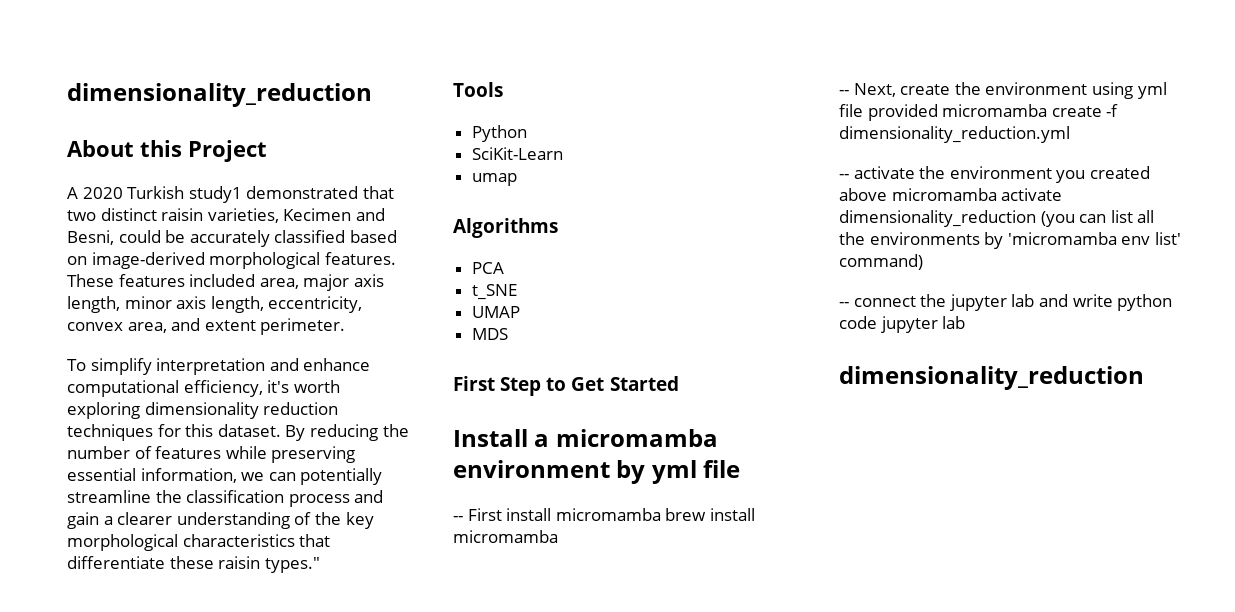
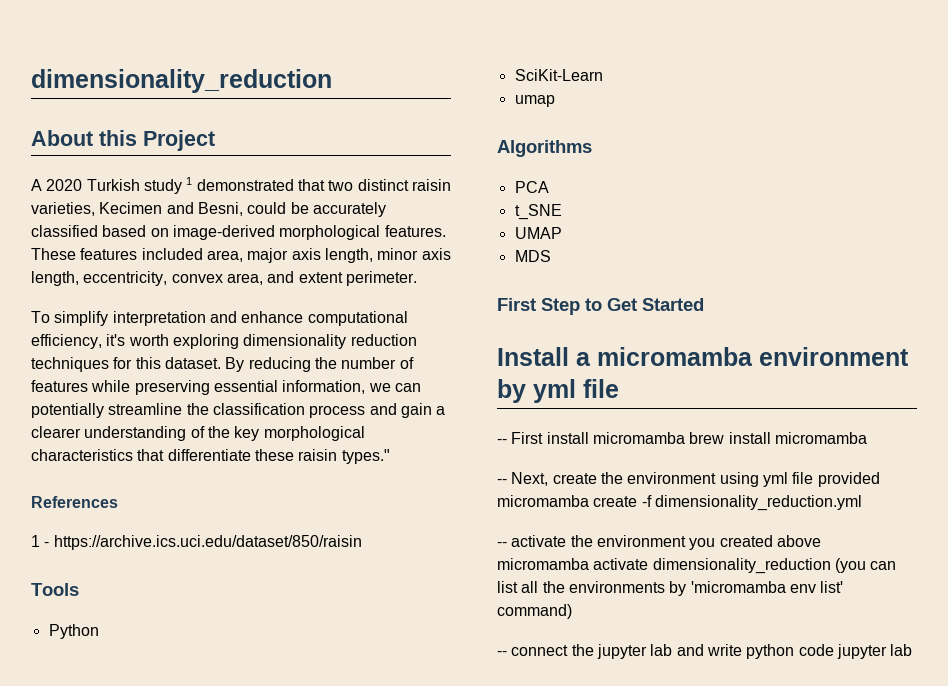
- A 2020 Turkish study1 demonstrated that two distinct raisin varieties, Kecimen and Besni, could be accurately classified based on image-derived morphological features.
+ A 2020 Turkish study 1 demonstrated that two distinct raisin varieties, Kecimen and Besni, could be accurately classified based on image-derived morphological features.
+ References
+ 1 - https://archive.ics.uci.edu/dataset/850/raisin
  -- connect the jupyter lab and write python code jupyter lab
- dimensionality_reduction

